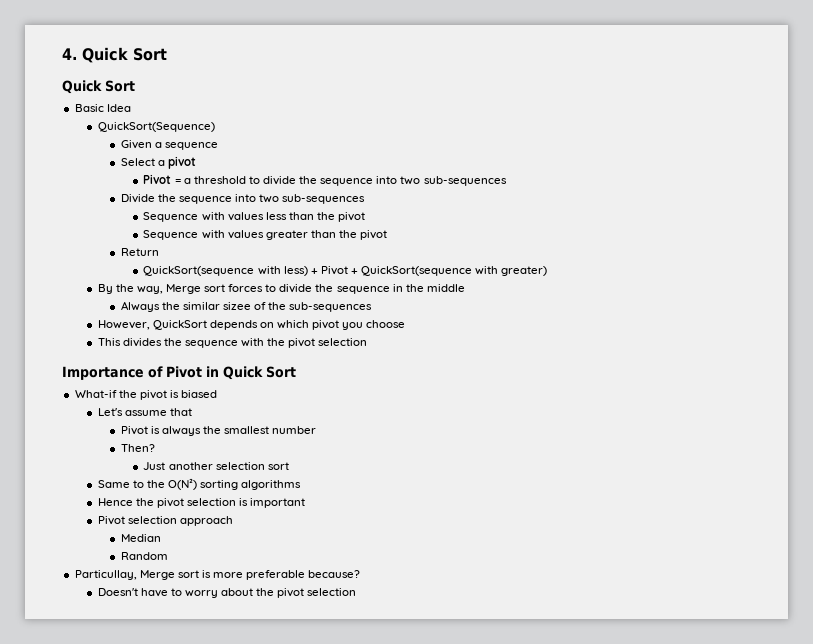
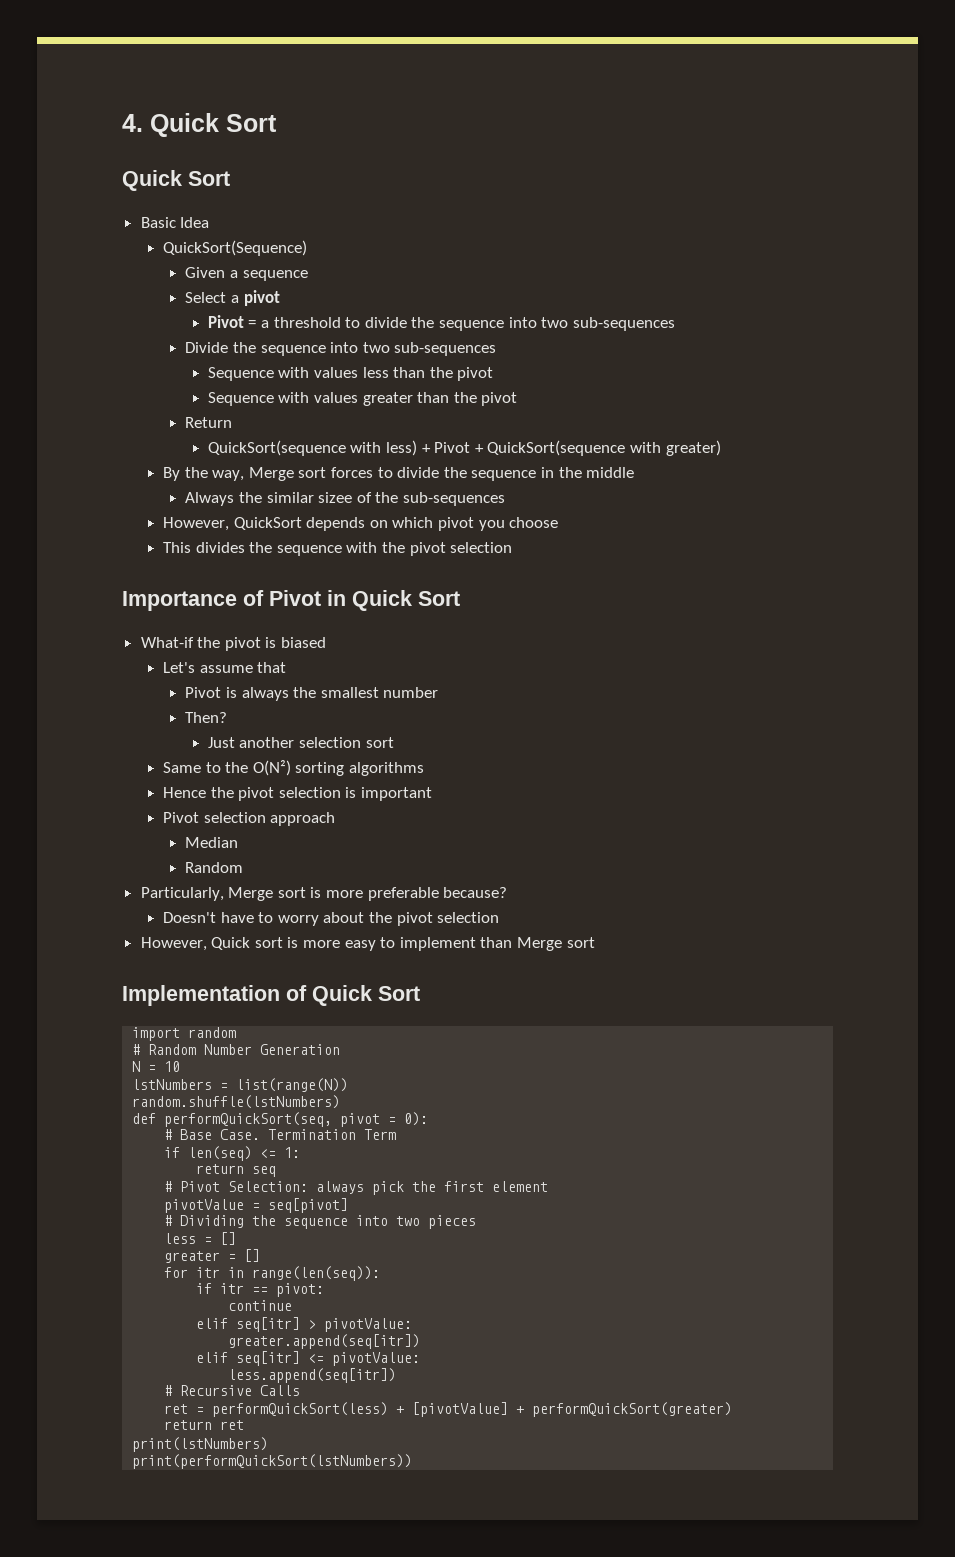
- Particullay, Merge sort is more preferable because?
+ Particularly, Merge sort is more preferable because?
+ However, Quick sort is more easy to implement than Merge sort
+ Implementation of Quick Sort
+ import random
+ # Random Number Generation
+ N = 10
+ lstNumbers = list(range(N))
+ random.shuffle(lstNumbers)
+ def performQuickSort(seq, pivot = 0):
+ # Base Case. Termination Term
+ if len(seq) <= 1:
+ return seq
+ # Pivot Selection: always pick the first element
+ pivotValue = seq[pivot]
+ # Dividing the sequence into two pieces
+ less = []
+ greater = []
+ for itr in range(len(seq)):
+ if itr == pivot:
+ continue
+ elif seq[itr] > pivotValue:
+ greater.append(seq[itr])
+ elif seq[itr] <= pivotValue:
+ less.append(seq[itr])
+ # Recursive Calls
+ ret = performQuickSort(less) + [pivotValue] + performQuickSort(greater)
+ return ret
+ print(lstNumbers)
+ print(performQuickSort(lstNumbers))

